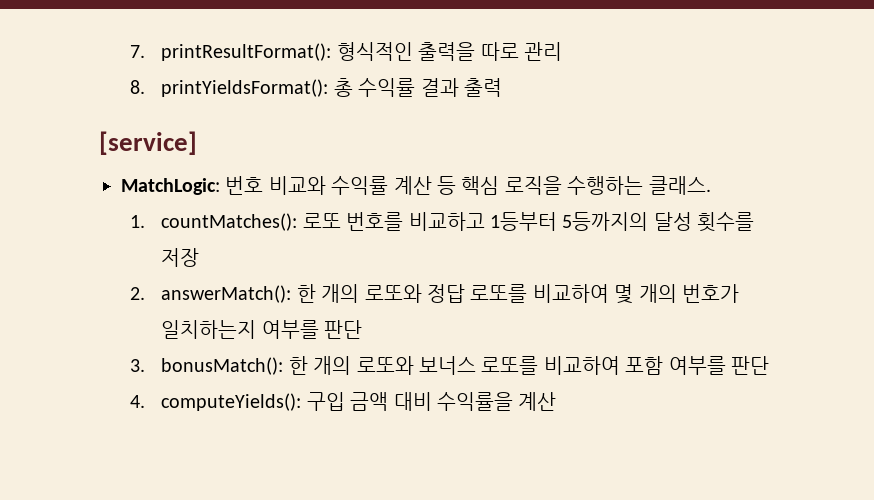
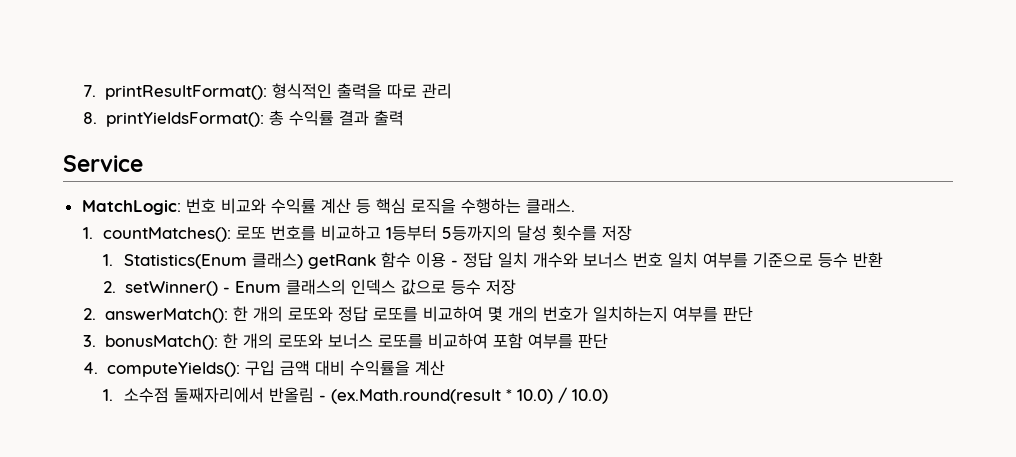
- [service]
+ Service
+ 1. Statistics(Enum 클래스) getRank 함수 이용 - 정답 일치 개수와 보너스 번호 일치 여부를 기준으로 등수 반환
+ 2. setWinner() - Enum 클래스의 인덱스 값으로 등수 저장
+ 1. 소수점 둘째자리에서 반올림 - (ex.Math.round(result * 10.0) / 10.0)

